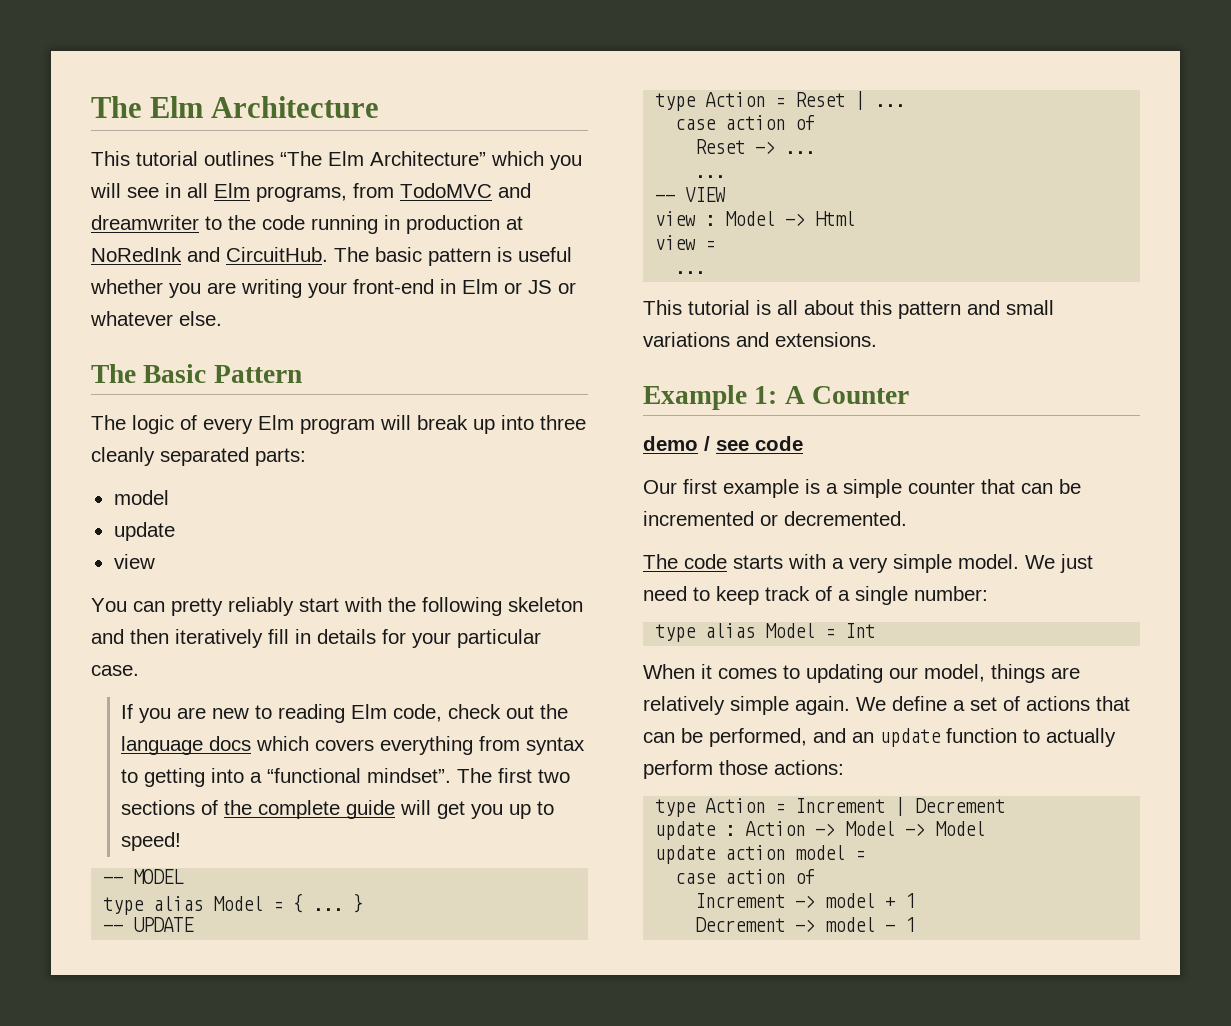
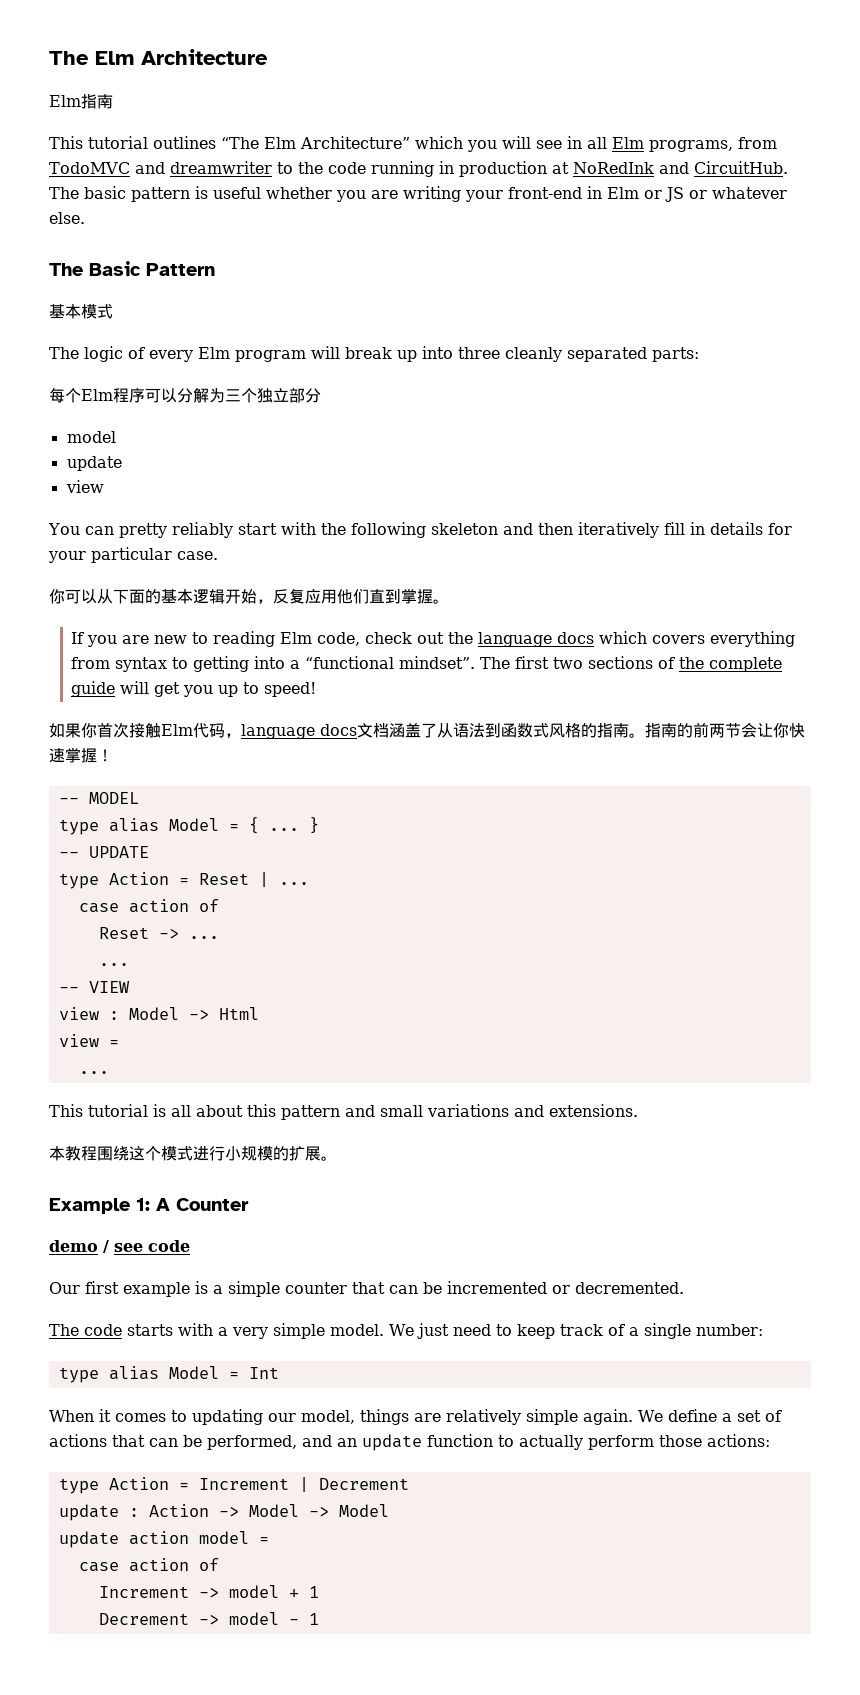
+ Elm指南
+ 基本模式
+ 每个Elm程序可以分解为三个独立部分
+ 你可以从下面的基本逻辑开始，反复应用他们直到掌握。
+ 如果你首次接触Elm代码，language docs文档涵盖了从语法到函数式风格的指南。指南的前两节会让你快速掌握！
+ 本教程围绕这个模式进行小规模的扩展。

